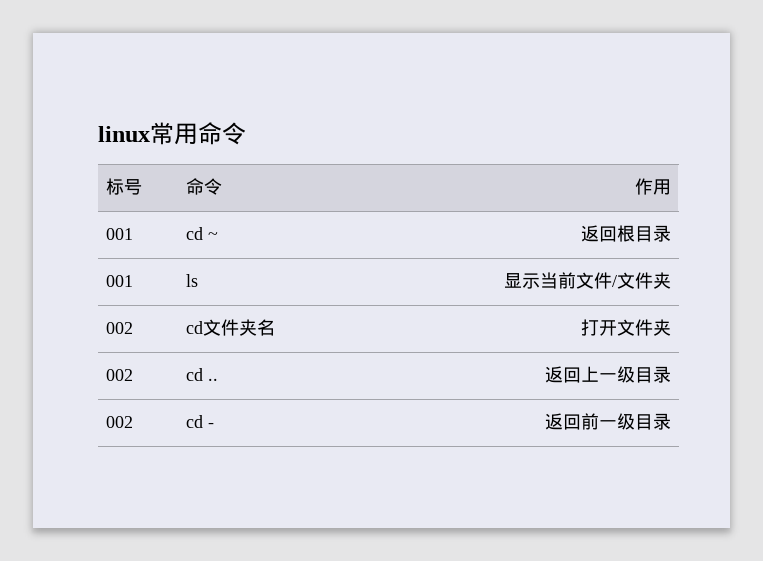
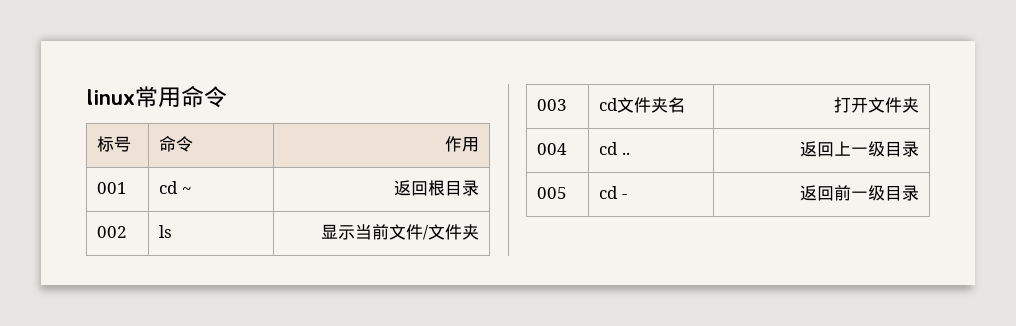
- 001 | ls | 显示当前文件/文件夹
+ 002 | ls | 显示当前文件/文件夹
- 002 | cd文件夹名 | 打开文件夹
+ 003 | cd文件夹名 | 打开文件夹
- 002 | cd .. | 返回上一级目录
+ 004 | cd .. | 返回上一级目录
- 002 | cd - | 返回前一级目录
+ 005 | cd - | 返回前一级目录

